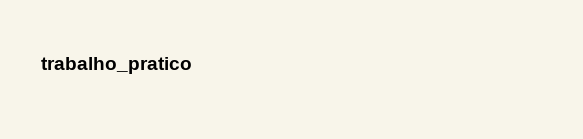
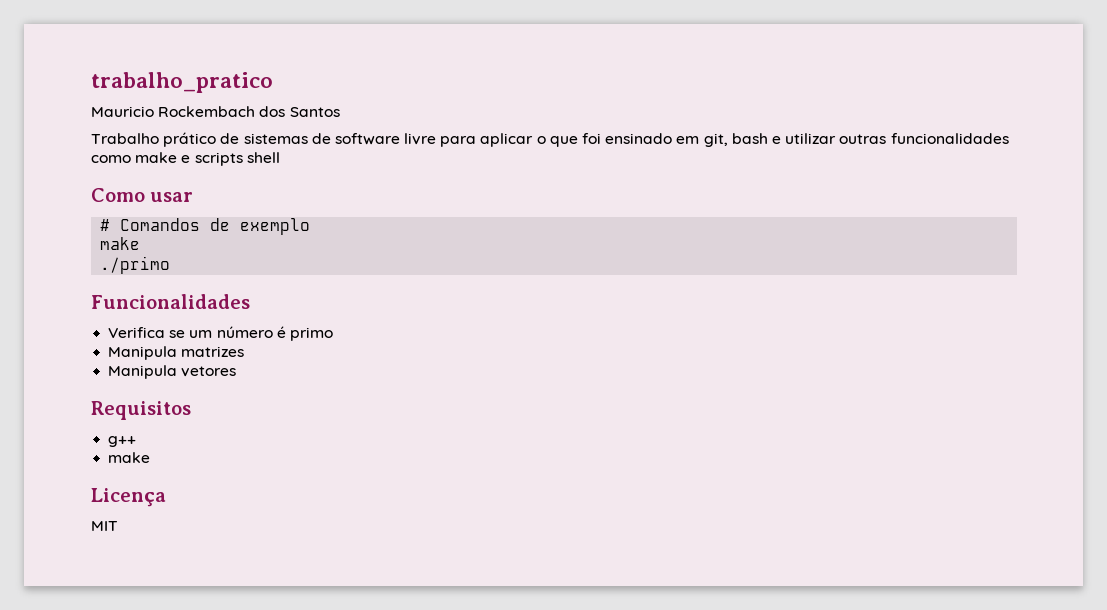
+ Mauricio Rockembach dos Santos
+ Trabalho prático de sistemas de software livre para aplicar o que foi ensinado em git, bash e utilizar outras funcionalidades como make e scripts shell
+ Como usar
+ # Comandos de exemplo
+ make
+ ./primo
+ Funcionalidades
+ Verifica se um número é primo
+ Manipula matrizes
+ Manipula vetores
+ Requisitos
+ g++
+ make
+ Licença
+ MIT

